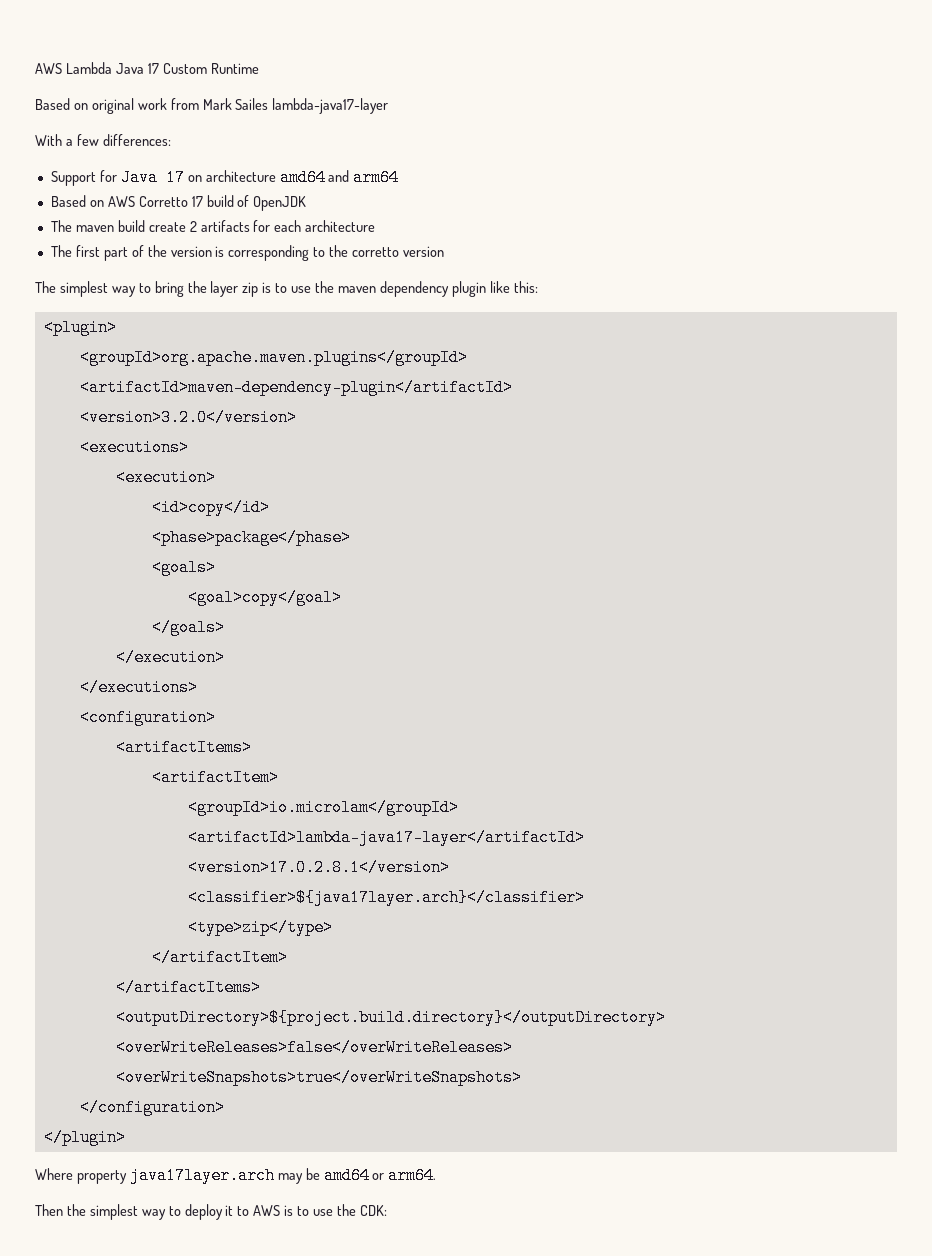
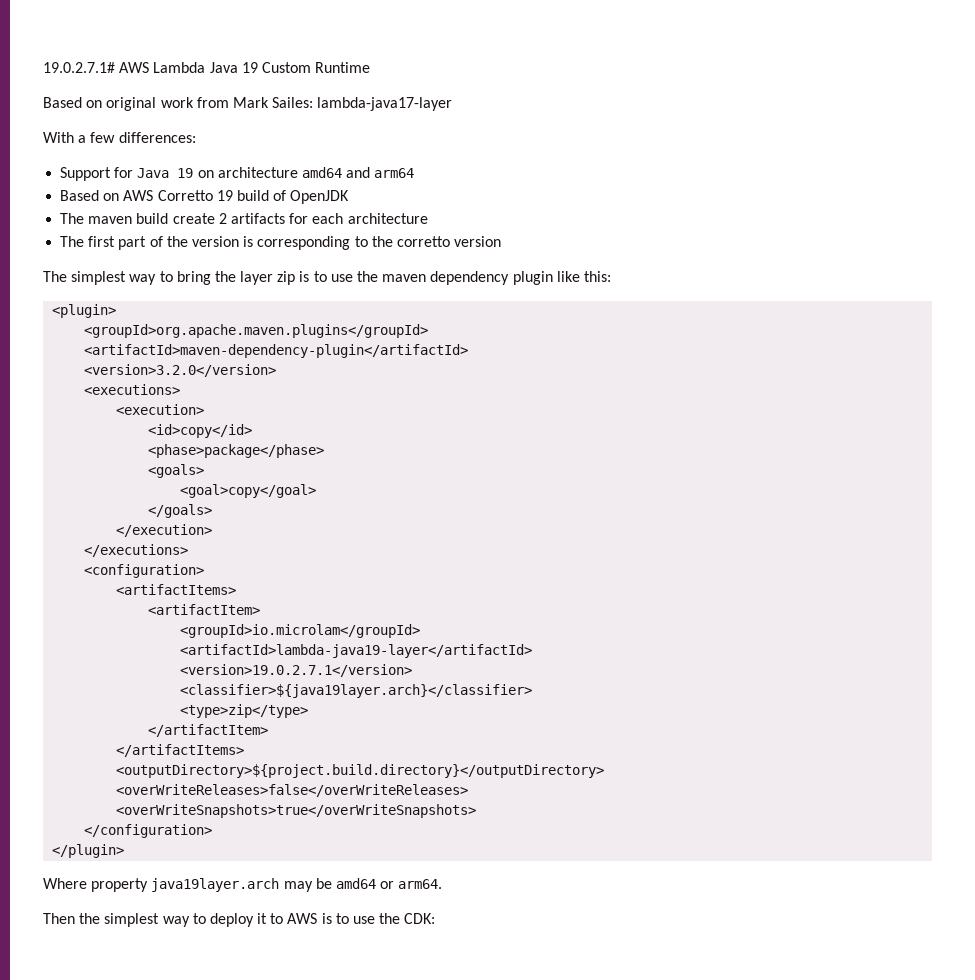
- AWS Lambda Java 17 Custom Runtime
+ 19.0.2.7.1# AWS Lambda Java 19 Custom Runtime
- Based on original work from Mark Sailes lambda-java17-layer
+ Based on original work from Mark Sailes: lambda-java17-layer
- Support for Java 17 on architecture amd64 and arm64
+ Support for Java 19 on architecture amd64 and arm64
- Based on AWS Corretto 17 build of OpenJDK
+ Based on AWS Corretto 19 build of OpenJDK
- <artifactId>lambda-java17-layer</artifactId>
- <version>17.0.2.8.1</version>
- <classifier>${java17layer.arch}</classifier>
+ <artifactId>lambda-java19-layer</artifactId>
+ <version>19.0.2.7.1</version>
+ <classifier>${java19layer.arch}</classifier>
- Where property java17layer.arch may be amd64 or arm64.
+ Where property java19layer.arch may be amd64 or arm64.

